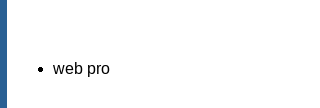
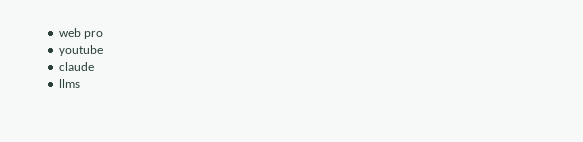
+ youtube
+ claude
+ llms

